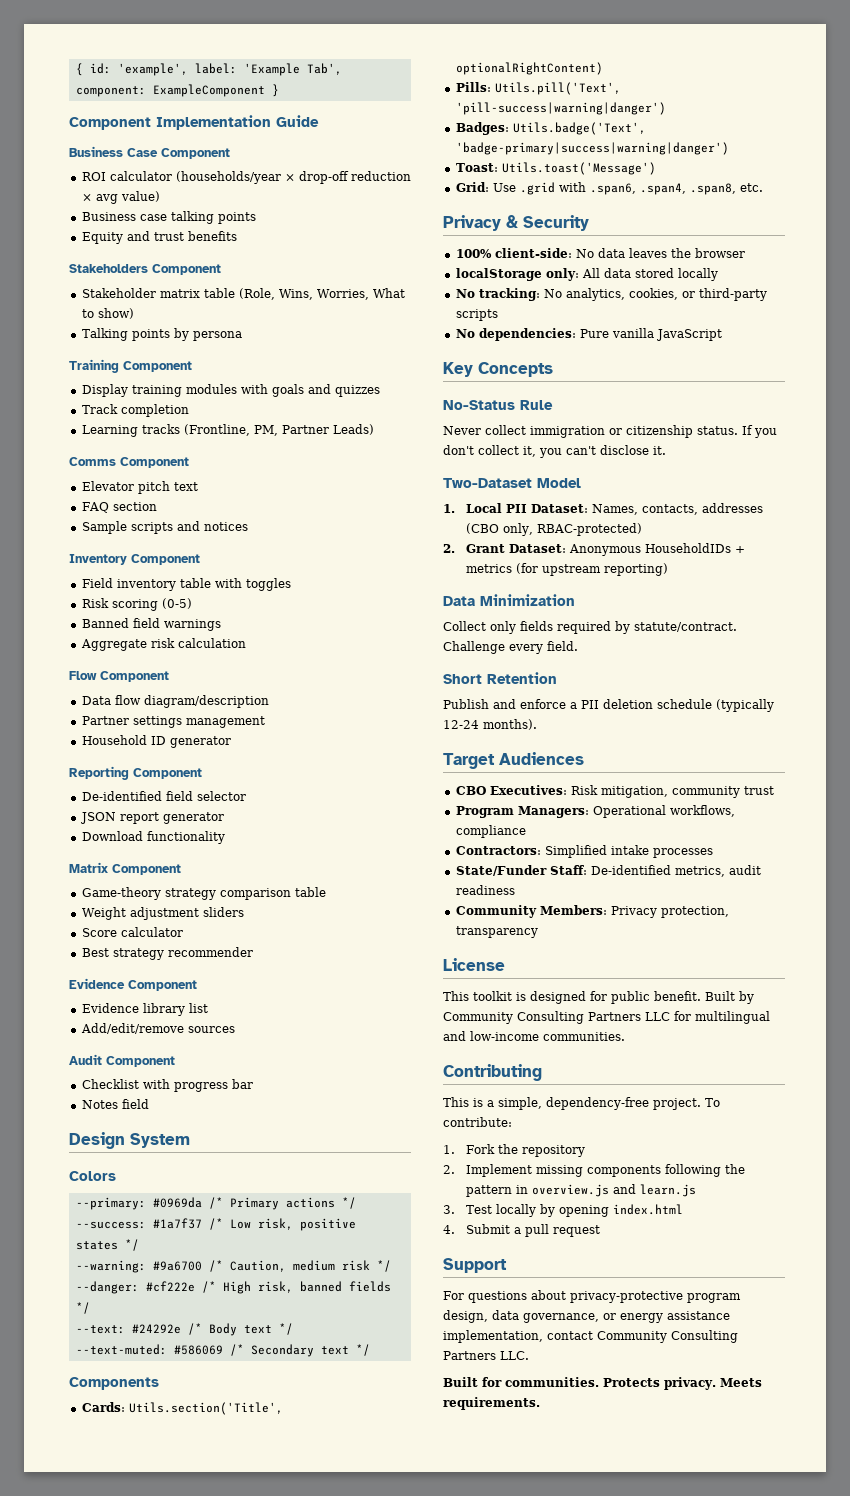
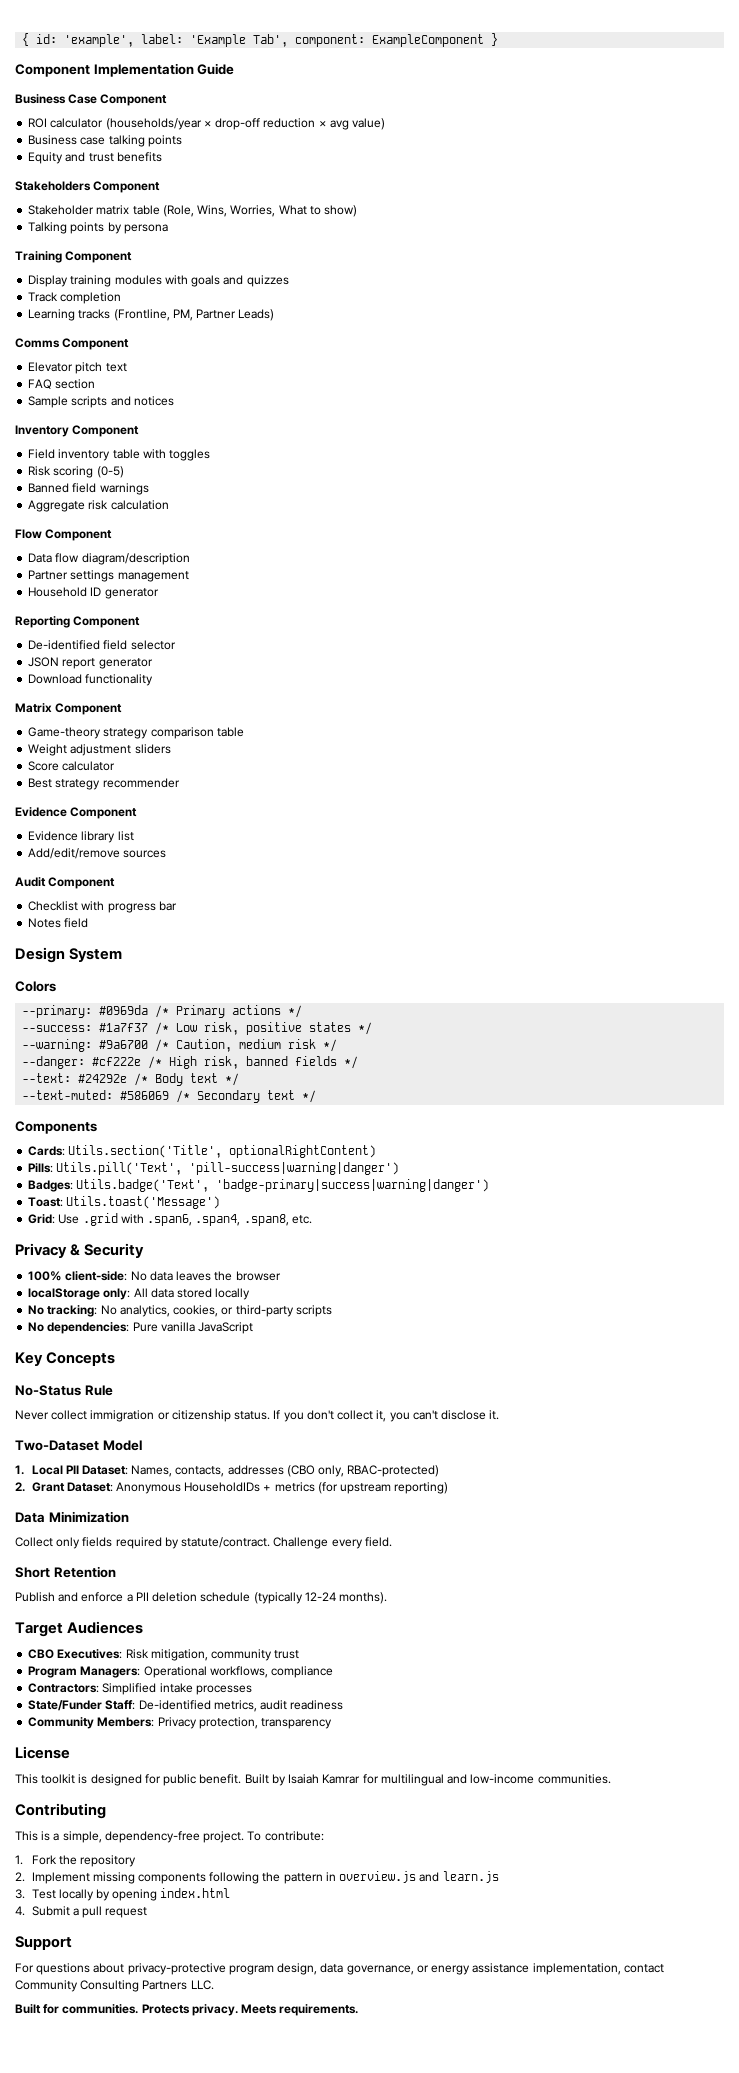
- Built by Community Consulting Partners LLC for multilingual and low-income communities.
+ Built by Isaiah Kamrar for multilingual and low-income communities.

